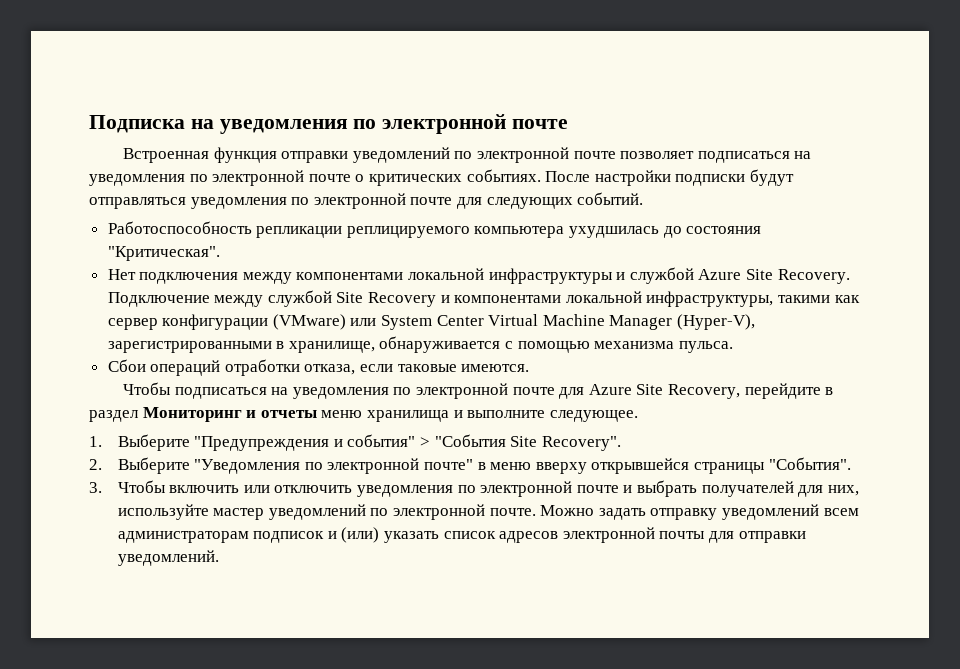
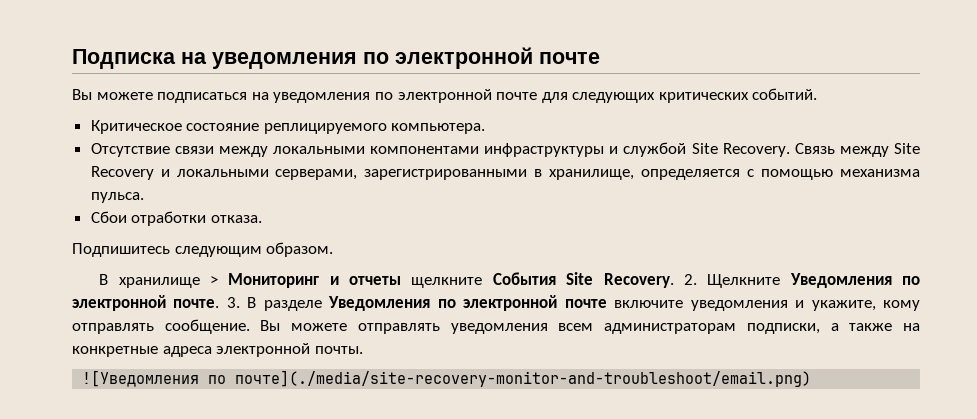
- Встроенная функция отправки уведомлений по электронной почте позволяет подписаться на уведомления по электронной почте о критических событиях. После настройки подписки будут отправляться уведомления по электронной почте для следующих событий.
- Работоспособность репликации реплицируемого компьютера ухудшилась до состояния "Критическая".
- Нет подключения между компонентами локальной инфраструктуры и службой Azure Site Recovery. Подключение между службой Site Recovery и компонентами локальной инфраструктуры, такими как сервер конфигурации (VMware) или System Center Virtual Machine Manager (Hyper-V), зарегистрированными в хранилище, обнаруживается с помощью механизма пульса.
- Сбои операций отработки отказа, если таковые имеются.
- Чтобы подписаться на уведомления по электронной почте для Azure Site Recovery, перейдите в раздел Мониторинг и отчеты меню хранилища и выполните следующее.
- 1. Выберите "Предупреждения и события" > "События Site Recovery".
- 2. Выберите "Уведомления по электронной почте" в меню вверху открывшейся страницы "События".
- 3. Чтобы включить или отключить уведомления по электронной почте и выбрать получателей для них, используйте мастер уведомлений по электронной почте. Можно задать отправку уведомлений всем администраторам подписок и (или) указать список адресов электронной почты для отправки уведомлений.
+ Вы можете подписаться на уведомления по электронной почте для следующих критических событий.
+ Критическое состояние реплицируемого компьютера.
+ Отсутствие связи между локальными компонентами инфраструктуры и службой Site Recovery. Связь между Site Recovery и локальными серверами, зарегистрированными в хранилище, определяется с помощью механизма пульса.
+ Сбои отработки отказа.
+ Подпишитесь следующим образом.
+ В хранилище > Мониторинг и отчеты щелкните События Site Recovery. 2. Щелкните Уведомления по электронной почте. 3. В разделе Уведомления по электронной почте включите уведомления и укажите, кому отправлять сообщение. Вы можете отправлять уведомления всем администраторам подписки, а также на конкретные адреса электронной почты.
+ ![Уведомления по почте](./media/site-recovery-monitor-and-troubleshoot/email.png)

